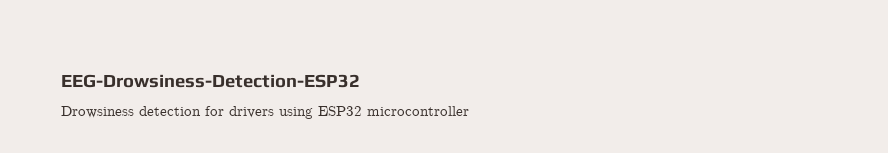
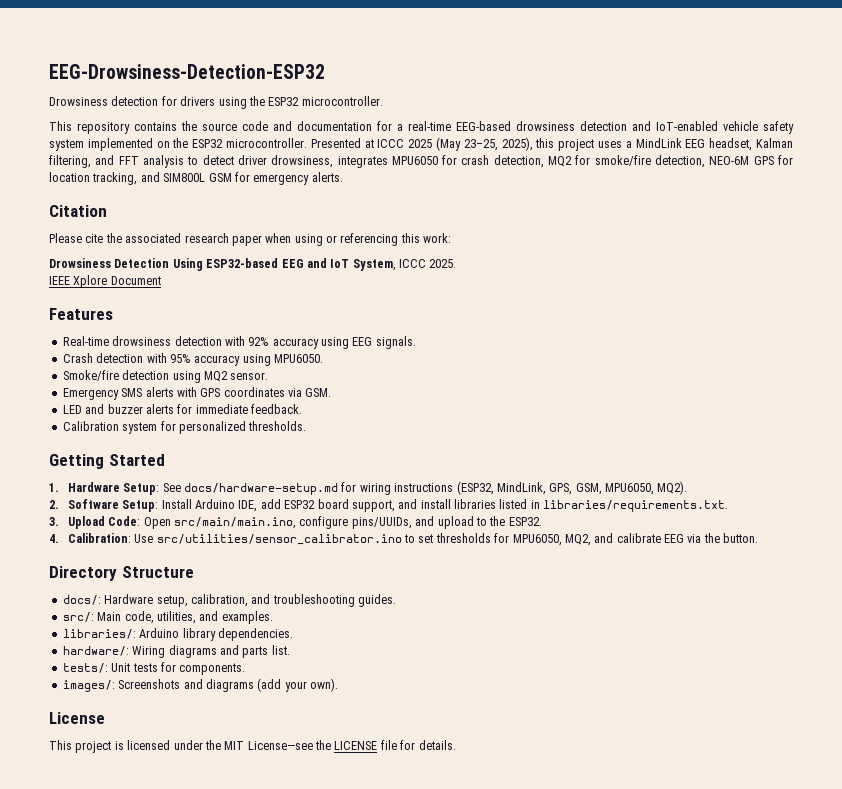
- Drowsiness detection for drivers using ESP32 microcontroller
+ Drowsiness detection for drivers using the ESP32 microcontroller.
+ This repository contains the source code and documentation for a real-time EEG-based drowsiness detection and IoT-enabled vehicle safety system implemented on the ESP32 microcontroller. Presented at ICCC 2025 (May 23–25, 2025), this project uses a MindLink EEG headset, Kalman filtering, and FFT analysis to detect driver drowsiness, integrates MPU6050 for crash detection, MQ2 for smoke/fire detection, NEO-6M GPS for location tracking, and SIM800L GSM for emergency alerts.
+ Citation
+ Please cite the associated research paper when using or referencing this work:
+ Drowsiness Detection Using ESP32-based EEG and IoT System, ICCC 2025.
+ IEEE Xplore Document
+ Features
+ Real-time drowsiness detection with 92% accuracy using EEG signals.
+ Crash detection with 95% accuracy using MPU6050.
+ Smoke/fire detection using MQ2 sensor.
+ Emergency SMS alerts with GPS coordinates via GSM.
+ LED and buzzer alerts for immediate feedback.
+ Calibration system for personalized thresholds.
+ Getting Started
+ 1. Hardware Setup: See docs/hardware-setup.md for wiring instructions (ESP32, MindLink, GPS, GSM, MPU6050, MQ2).
+ 2. Software Setup: Install Arduino IDE, add ESP32 board support, and install libraries listed in libraries/requirements.txt.
+ 3. Upload Code: Open src/main/main.ino, configure pins/UUIDs, and upload to the ESP32.
+ 4. Calibration: Use src/utilities/sensor_calibrator.ino to set thresholds for MPU6050, MQ2, and calibrate EEG via the button.
+ Directory Structure
+ docs/: Hardware setup, calibration, and troubleshooting guides.
+ src/: Main code, utilities, and examples.
+ libraries/: Arduino library dependencies.
+ hardware/: Wiring diagrams and parts list.
+ tests/: Unit tests for components.
+ images/: Screenshots and diagrams (add your own).
+ License
+ This project is licensed under the MIT License—see the LICENSE file for details.

